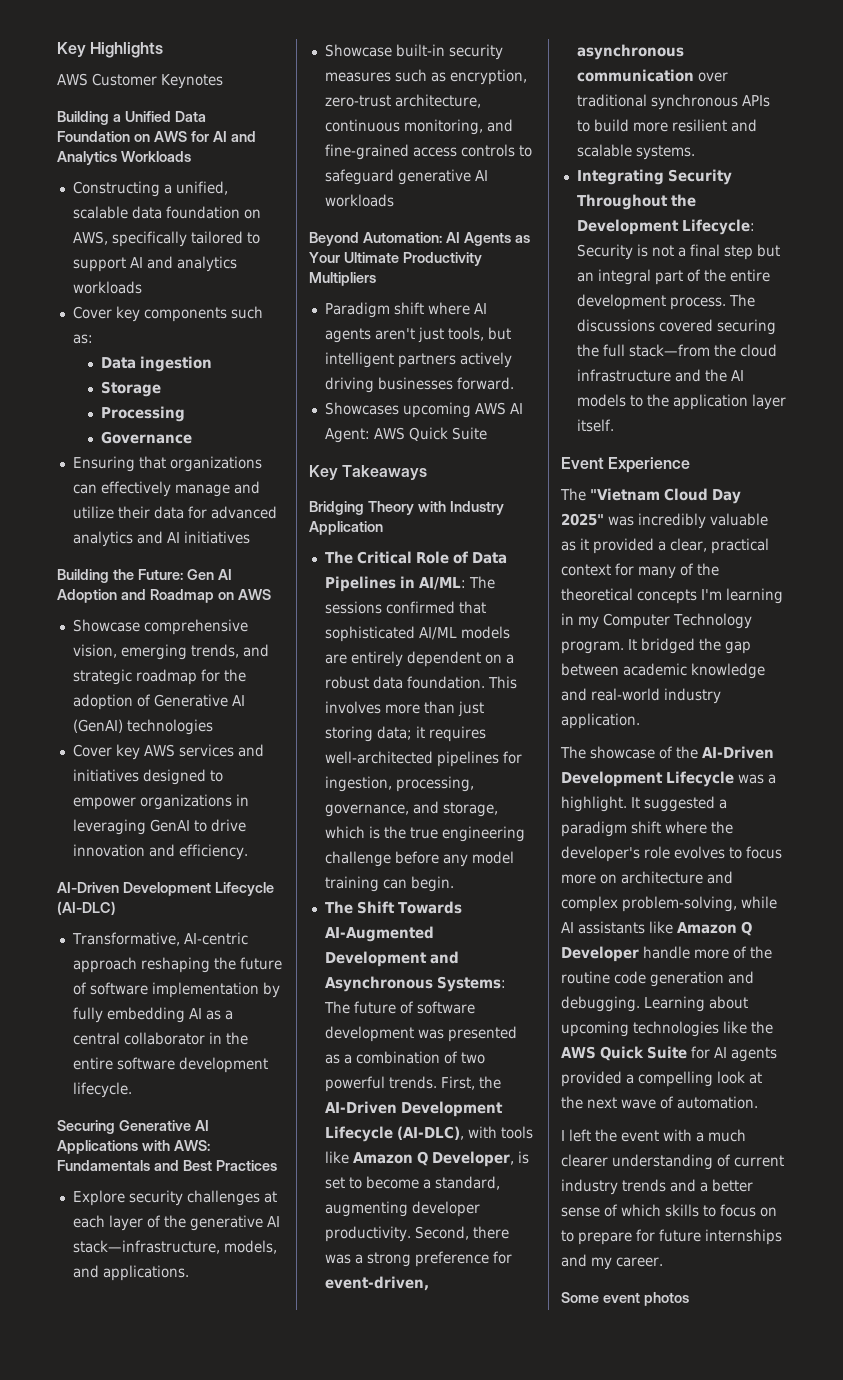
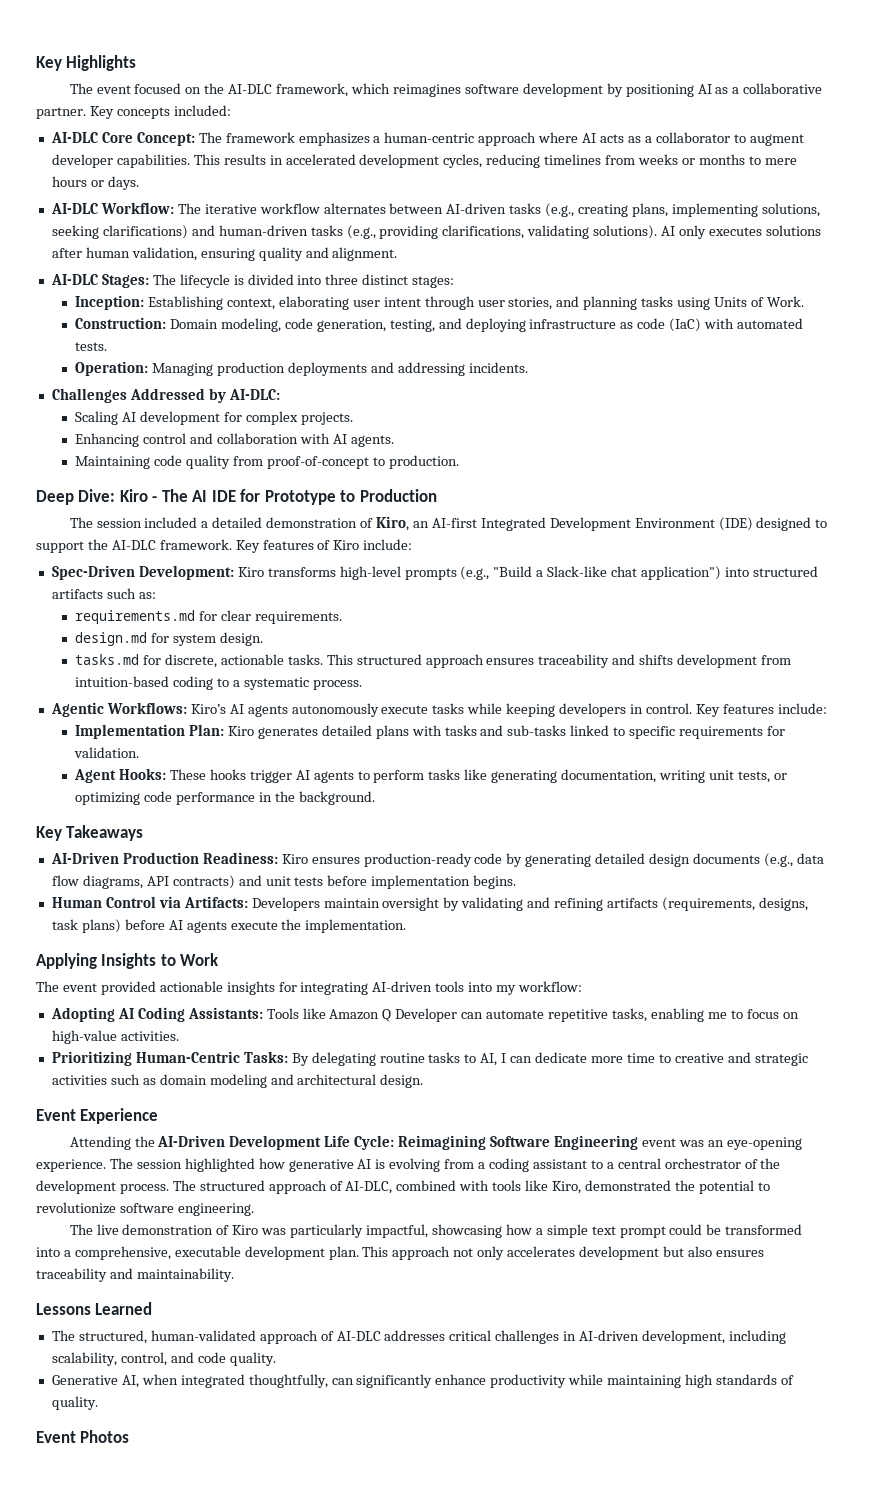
- AWS Customer Keynotes
- Building a Unified Data Foundation on AWS for AI and Analytics Workloads
- Constructing a unified, scalable data foundation on AWS, specifically tailored to support AI and analytics workloads
- Cover key components such as:
- Data ingestion
- Storage
- Processing
- Governance
- Ensuring that organizations can effectively manage and utilize their data for advanced analytics and AI initiatives
- Building the Future: Gen AI Adoption and Roadmap on AWS
- Showcase comprehensive vision, emerging trends, and strategic roadmap for the adoption of Generative AI (GenAI) technologies
- Cover key AWS services and initiatives designed to empower organizations in leveraging GenAI to drive innovation and efficiency.
- AI-Driven Development Lifecycle (AI-DLC)
- Transformative, AI-centric approach reshaping the future of software implementation by fully embedding AI as a central collaborator in the entire software development lifecycle.
- Securing Generative AI Applications with AWS: Fundamentals and Best Practices
- Explore security challenges at each layer of the generative AI stack—infrastructure, models, and applications.
- Showcase built-in security measures such as encryption, zero-trust architecture, continuous monitoring, and fine-grained access controls to safeguard generative AI workloads
- Beyond Automation: AI Agents as Your Ultimate Productivity Multipliers
- Paradigm shift where AI agents aren't just tools, but intelligent partners actively driving businesses forward.
- Showcases upcoming AWS AI Agent: AWS Quick Suite
+ The event focused on the AI-DLC framework, which reimagines software development by positioning AI as a collaborative partner. Key concepts included:
+ AI-DLC Core Concept: The framework emphasizes a human-centric approach where AI acts as a collaborator to augment developer capabilities. This results in accelerated development cycles, reducing timelines from weeks or months to mere hours or days.
+ AI-DLC Workflow: The iterative workflow alternates between AI-driven tasks (e.g., creating plans, implementing solutions, seeking clarifications) and human-driven tasks (e.g., providing clarifications, validating solutions). AI only executes solutions after human validation, ensuring quality and alignment.
+ AI-DLC Stages: The lifecycle is divided into three distinct stages:
+ Inception: Establishing context, elaborating user intent through user stories, and planning tasks using Units of Work.
+ Construction: Domain modeling, code generation, testing, and deploying infrastructure as code (IaC) with automated tests.
+ Operation: Managing production deployments and addressing incidents.
+ Challenges Addressed by AI-DLC:
+ Scaling AI development for complex projects.
+ Enhancing control and collaboration with AI agents.
+ Maintaining code quality from proof-of-concept to production.
+ Deep Dive: Kiro - The AI IDE for Prototype to Production
+ The session included a detailed demonstration of Kiro, an AI-first Integrated Development Environment (IDE) designed to support the AI-DLC framework. Key features of Kiro include:
+ Spec-Driven Development: Kiro transforms high-level prompts (e.g., "Build a Slack-like chat application") into structured artifacts such as:
+ requirements.md for clear requirements.
+ design.md for system design.
+ tasks.md for discrete, actionable tasks. This structured approach ensures traceability and shifts development from intuition-based coding to a systematic process.
+ Agentic Workflows: Kiro’s AI agents autonomously execute tasks while keeping developers in control. Key features include:
+ Implementation Plan: Kiro generates detailed plans with tasks and sub-tasks linked to specific requirements for validation.
+ Agent Hooks: These hooks trigger AI agents to perform tasks like generating documentation, writing unit tests, or optimizing code performance in the background.
  Key Takeaways
- Bridging Theory with Industry Application
- The Critical Role of Data Pipelines in AI/ML: The sessions confirmed that sophisticated AI/ML models are entirely dependent on a robust data foundation. This involves more than just storing data; it requires well-architected pipelines for ingestion, processing, governance, and storage, which is the true engineering challenge before any model training can begin.
- The Shift Towards AI-Augmented Development and Asynchronous Systems: The future of software development was presented as a combination of two powerful trends. First, the AI-Driven Development Lifecycle (AI-DLC), with tools like Amazon Q Developer, is set to become a standard, augmenting developer productivity. Second, there was a strong preference for event-driven, asynchronous communication over traditional synchronous APIs to build more resilient and scalable systems.
- Integrating Security Throughout the Development Lifecycle: Security is not a final step but an integral part of the entire development process. The discussions covered securing the full stack—from the cloud infrastructure and the AI models to the application layer itself.
+ AI-Driven Production Readiness: Kiro ensures production-ready code by generating detailed design documents (e.g., data flow diagrams, API contracts) and unit tests before implementation begins.
+ Human Control via Artifacts: Developers maintain oversight by validating and refining artifacts (requirements, designs, task plans) before AI agents execute the implementation.
+ Applying Insights to Work
+ The event provided actionable insights for integrating AI-driven tools into my workflow:
+ Adopting AI Coding Assistants: Tools like Amazon Q Developer can automate repetitive tasks, enabling me to focus on high-value activities.
+ Prioritizing Human-Centric Tasks: By delegating routine tasks to AI, I can dedicate more time to creative and strategic activities such as domain modeling and architectural design.
  Event Experience
- The "Vietnam Cloud Day 2025" was incredibly valuable as it provided a clear, practical context for many of the theoretical concepts I'm learning in my Computer Technology program. It bridged the gap between academic knowledge and real-world industry application.
- The showcase of the AI-Driven Development Lifecycle was a highlight. It suggested a paradigm shift where the developer's role evolves to focus more on architecture and complex problem-solving, while AI assistants like Amazon Q Developer handle more of the routine code generation and debugging. Learning about upcoming technologies like the AWS Quick Suite for AI agents provided a compelling look at the next wave of automation.
- I left the event with a much clearer understanding of current industry trends and a better sense of which skills to focus on to prepare for future internships and my career.
- Some event photos
+ Attending the AI-Driven Development Life Cycle: Reimagining Software Engineering event was an eye-opening experience. The session highlighted how generative AI is evolving from a coding assistant to a central orchestrator of the development process. The structured approach of AI-DLC, combined with tools like Kiro, demonstrated the potential to revolutionize software engineering.
+ The live demonstration of Kiro was particularly impactful, showcasing how a simple text prompt could be transformed into a comprehensive, executable development plan. This approach not only accelerates development but also ensures traceability and maintainability.
+ Lessons Learned
+ The structured, human-validated approach of AI-DLC addresses critical challenges in AI-driven development, including scalability, control, and code quality.
+ Generative AI, when integrated thoughtfully, can significantly enhance productivity while maintaining high standards of quality.
+ Event Photos

